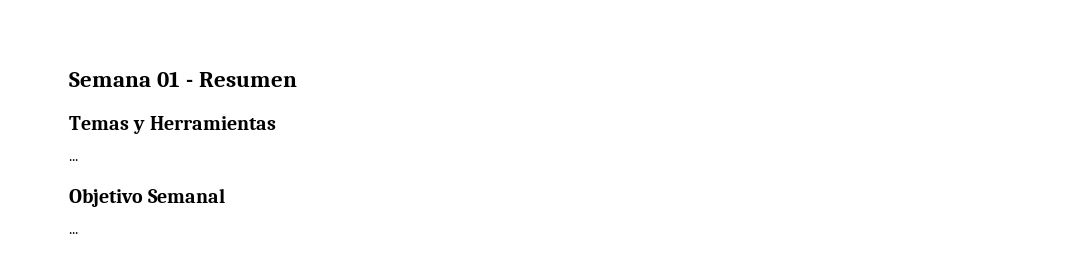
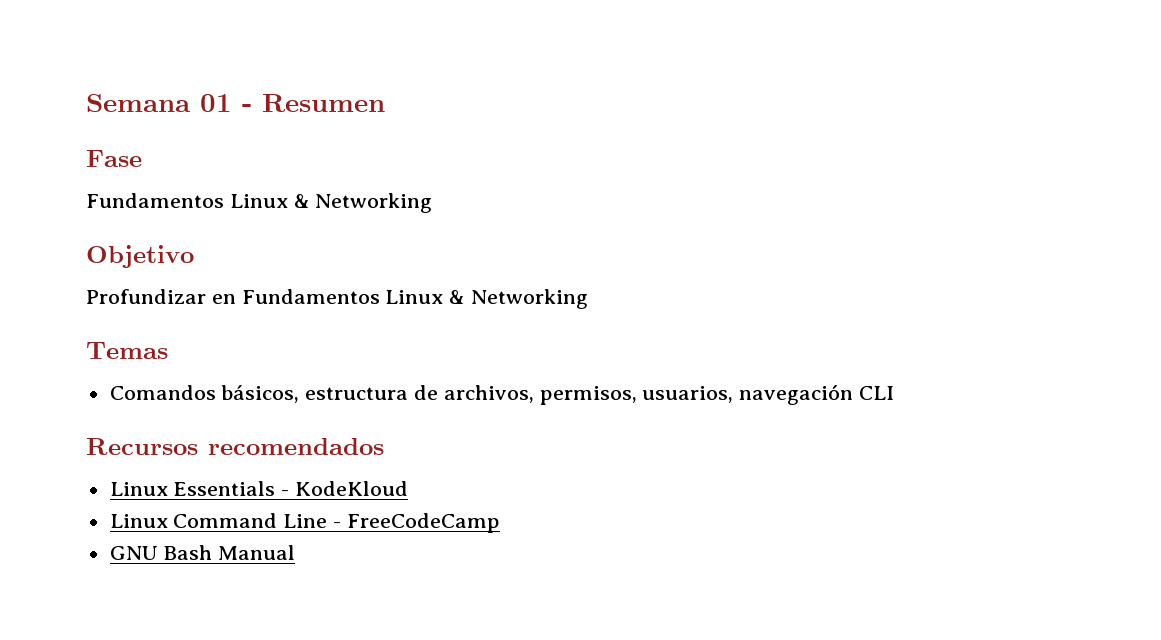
- Temas y Herramientas
- ...
- Objetivo Semanal
- ...
+ Fase
+ Fundamentos Linux & Networking
+ Objetivo
+ Profundizar en Fundamentos Linux & Networking
+ Temas
+ Comandos básicos, estructura de archivos, permisos, usuarios, navegación CLI
+ Recursos recomendados
+ Linux Essentials - KodeKloud
+ Linux Command Line - FreeCodeCamp
+ GNU Bash Manual

